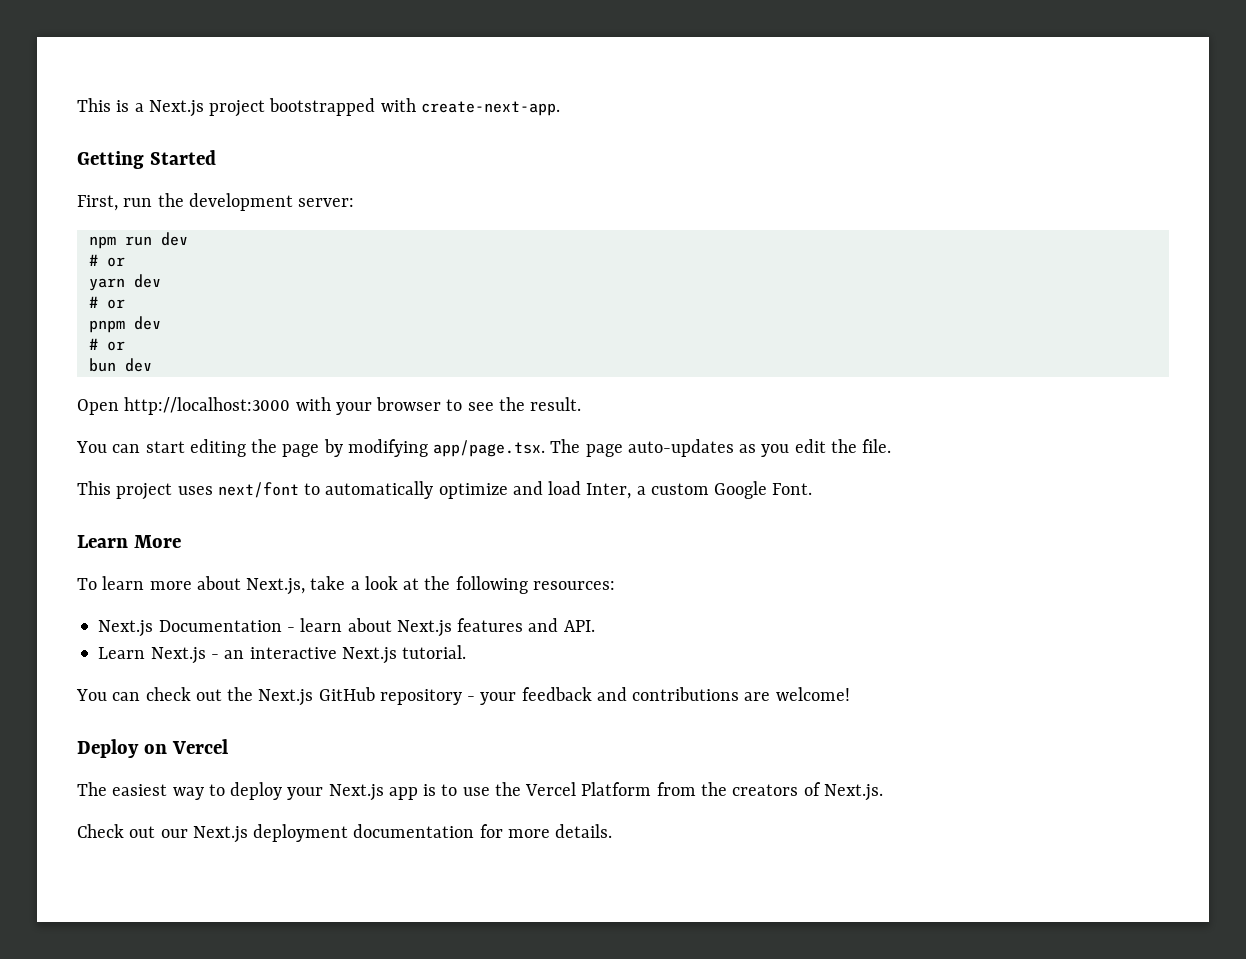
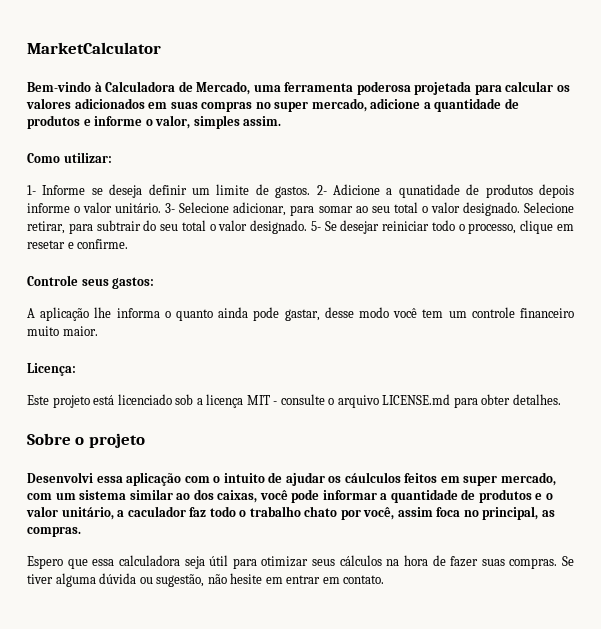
- This is a Next.js project bootstrapped with create-next-app.
- Getting Started
- First, run the development server:
- npm run dev
- # or
- yarn dev
- # or
- pnpm dev
- # or
- bun dev
- Open http://localhost:3000 with your browser to see the result.
- You can start editing the page by modifying app/page.tsx. The page auto-updates as you edit the file.
- This project uses next/font to automatically optimize and load Inter, a custom Google Font.
- Learn More
- To learn more about Next.js, take a look at the following resources:
- Next.js Documentation - learn about Next.js features and API.
- Learn Next.js - an interactive Next.js tutorial.
- You can check out the Next.js GitHub repository - your feedback and contributions are welcome!
- Deploy on Vercel
- The easiest way to deploy your Next.js app is to use the Vercel Platform from the creators of Next.js.
- Check out our Next.js deployment documentation for more details.
+ MarketCalculator
+ Bem-vindo à Calculadora de Mercado, uma ferramenta poderosa projetada para calcular os valores adicionados em suas compras no super mercado, adicione a quantidade de produtos e informe o valor, simples assim.
+ Como utilizar:
+ 1- Informe se deseja definir um limite de gastos. 2- Adicione a qunatidade de produtos depois informe o valor unitário. 3- Selecione adicionar, para somar ao seu total o valor designado. Selecione retirar, para subtrair do seu total o valor designado. 5- Se desejar reiniciar todo o processo, clique em resetar e confirme.
+ Controle seus gastos:
+ A aplicação lhe informa o quanto ainda pode gastar, desse modo você tem um controle financeiro muito maior.
+ Licença:
+ Este projeto está licenciado sob a licença MIT - consulte o arquivo LICENSE.md para obter detalhes.
+ Sobre o projeto
+ Desenvolvi essa aplicação com o intuito de ajudar os cáulculos feitos em super mercado, com um sistema similar ao dos caixas, você pode informar a quantidade de produtos e o valor unitário, a caculador faz todo o trabalho chato por você, assim foca no principal, as compras.
+ Espero que essa calculadora seja útil para otimizar seus cálculos na hora de fazer suas compras. Se tiver alguma dúvida ou sugestão, não hesite em entrar em contato.

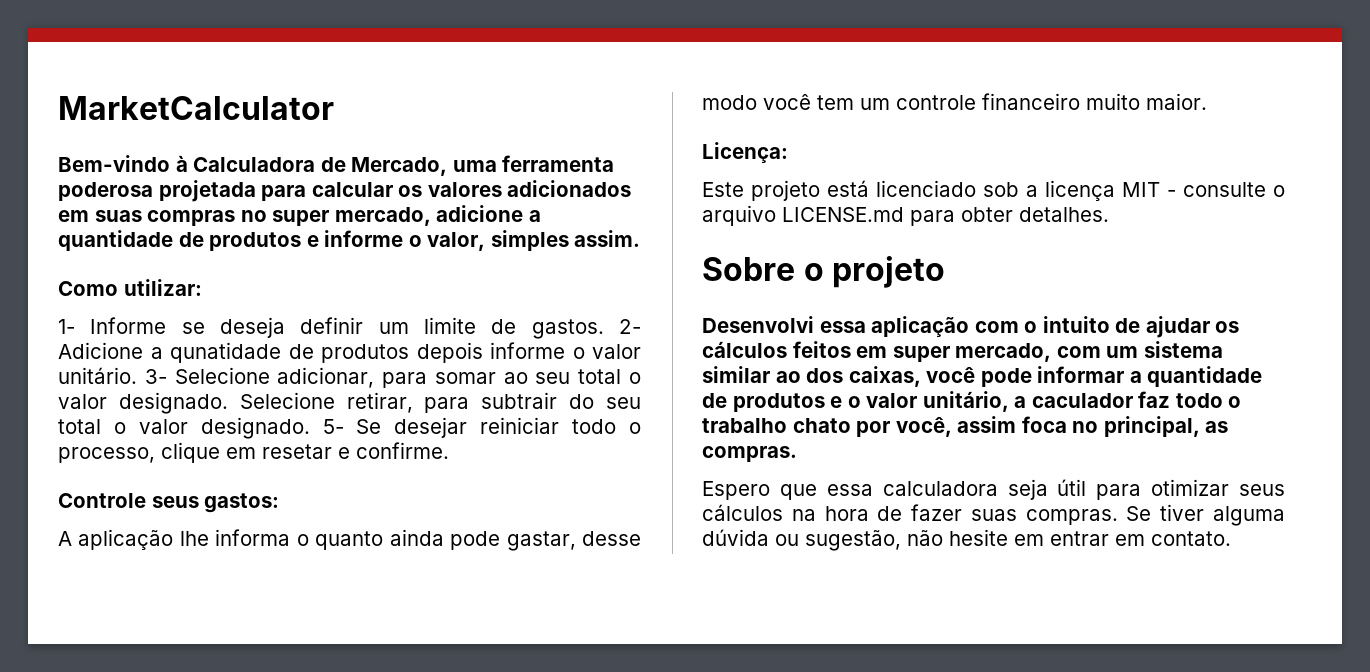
- Desenvolvi essa aplicação com o intuito de ajudar os cáulculos feitos em super mercado, com um sistema similar ao dos caixas, você pode informar a quantidade de produtos e o valor unitário, a caculador faz todo o trabalho chato por você, assim foca no principal, as compras.
+ Desenvolvi essa aplicação com o intuito de ajudar os cálculos feitos em super mercado, com um sistema similar ao dos caixas, você pode informar a quantidade de produtos e o valor unitário, a caculador faz todo o trabalho chato por você, assim foca no principal, as compras.

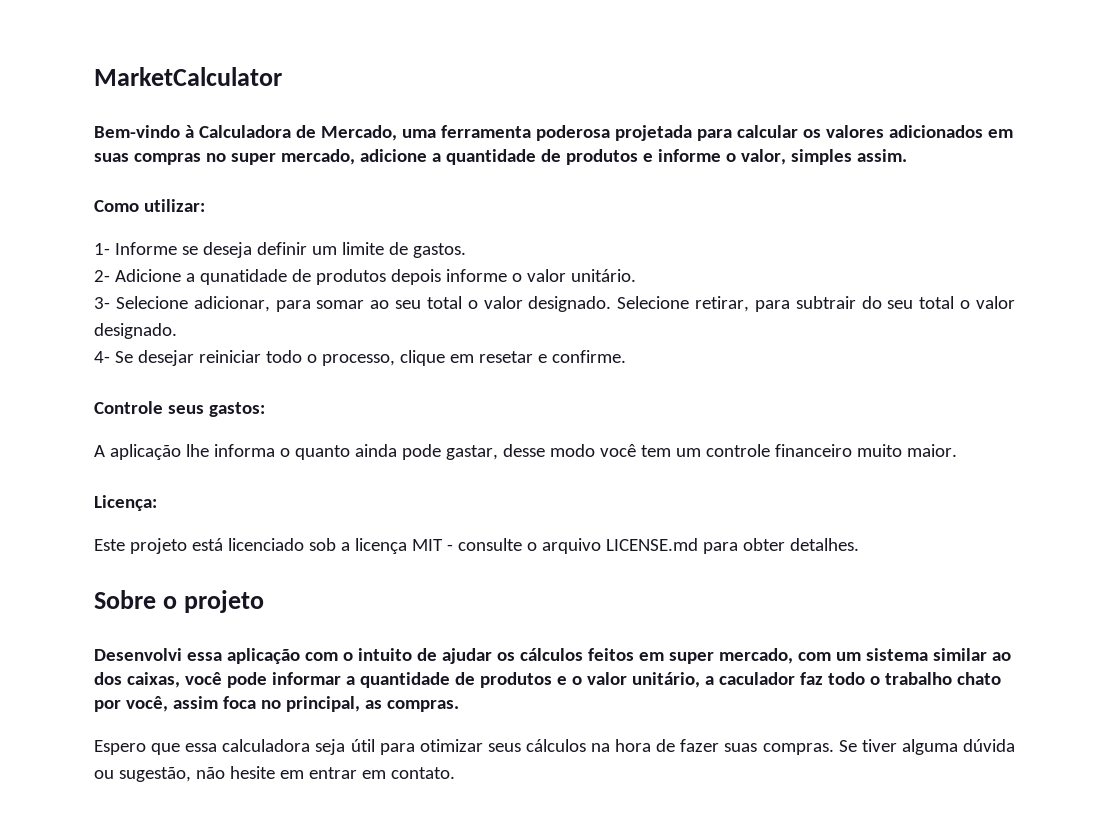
- 1- Informe se deseja definir um limite de gastos. 2- Adicione a qunatidade de produtos depois informe o valor unitário. 3- Selecione adicionar, para somar ao seu total o valor designado.
+ 1- Informe se deseja definir um limite de gastos.
+ 2- Adicione a qunatidade de produtos depois informe o valor unitário.
+ 3- Selecione adicionar, para somar ao seu total o valor designado.
- Selecione retirar, para subtrair do seu total o valor designado. 5- Se desejar reiniciar todo o processo, clique em resetar e confirme.
+ Selecione retirar, para subtrair do seu total o valor designado.
+ 4- Se desejar reiniciar todo o processo, clique em resetar e confirme.

